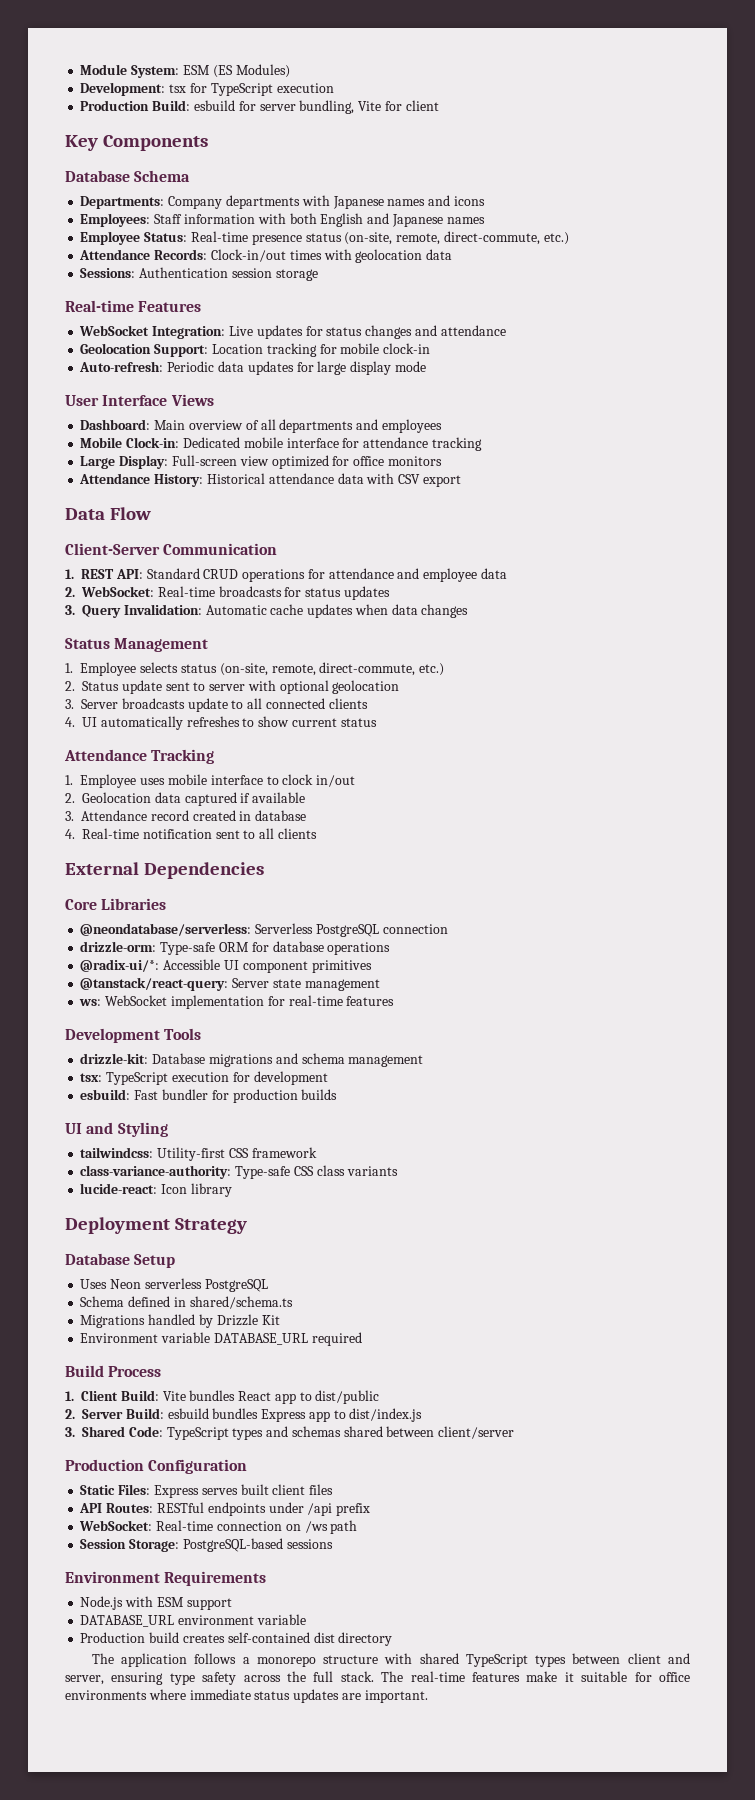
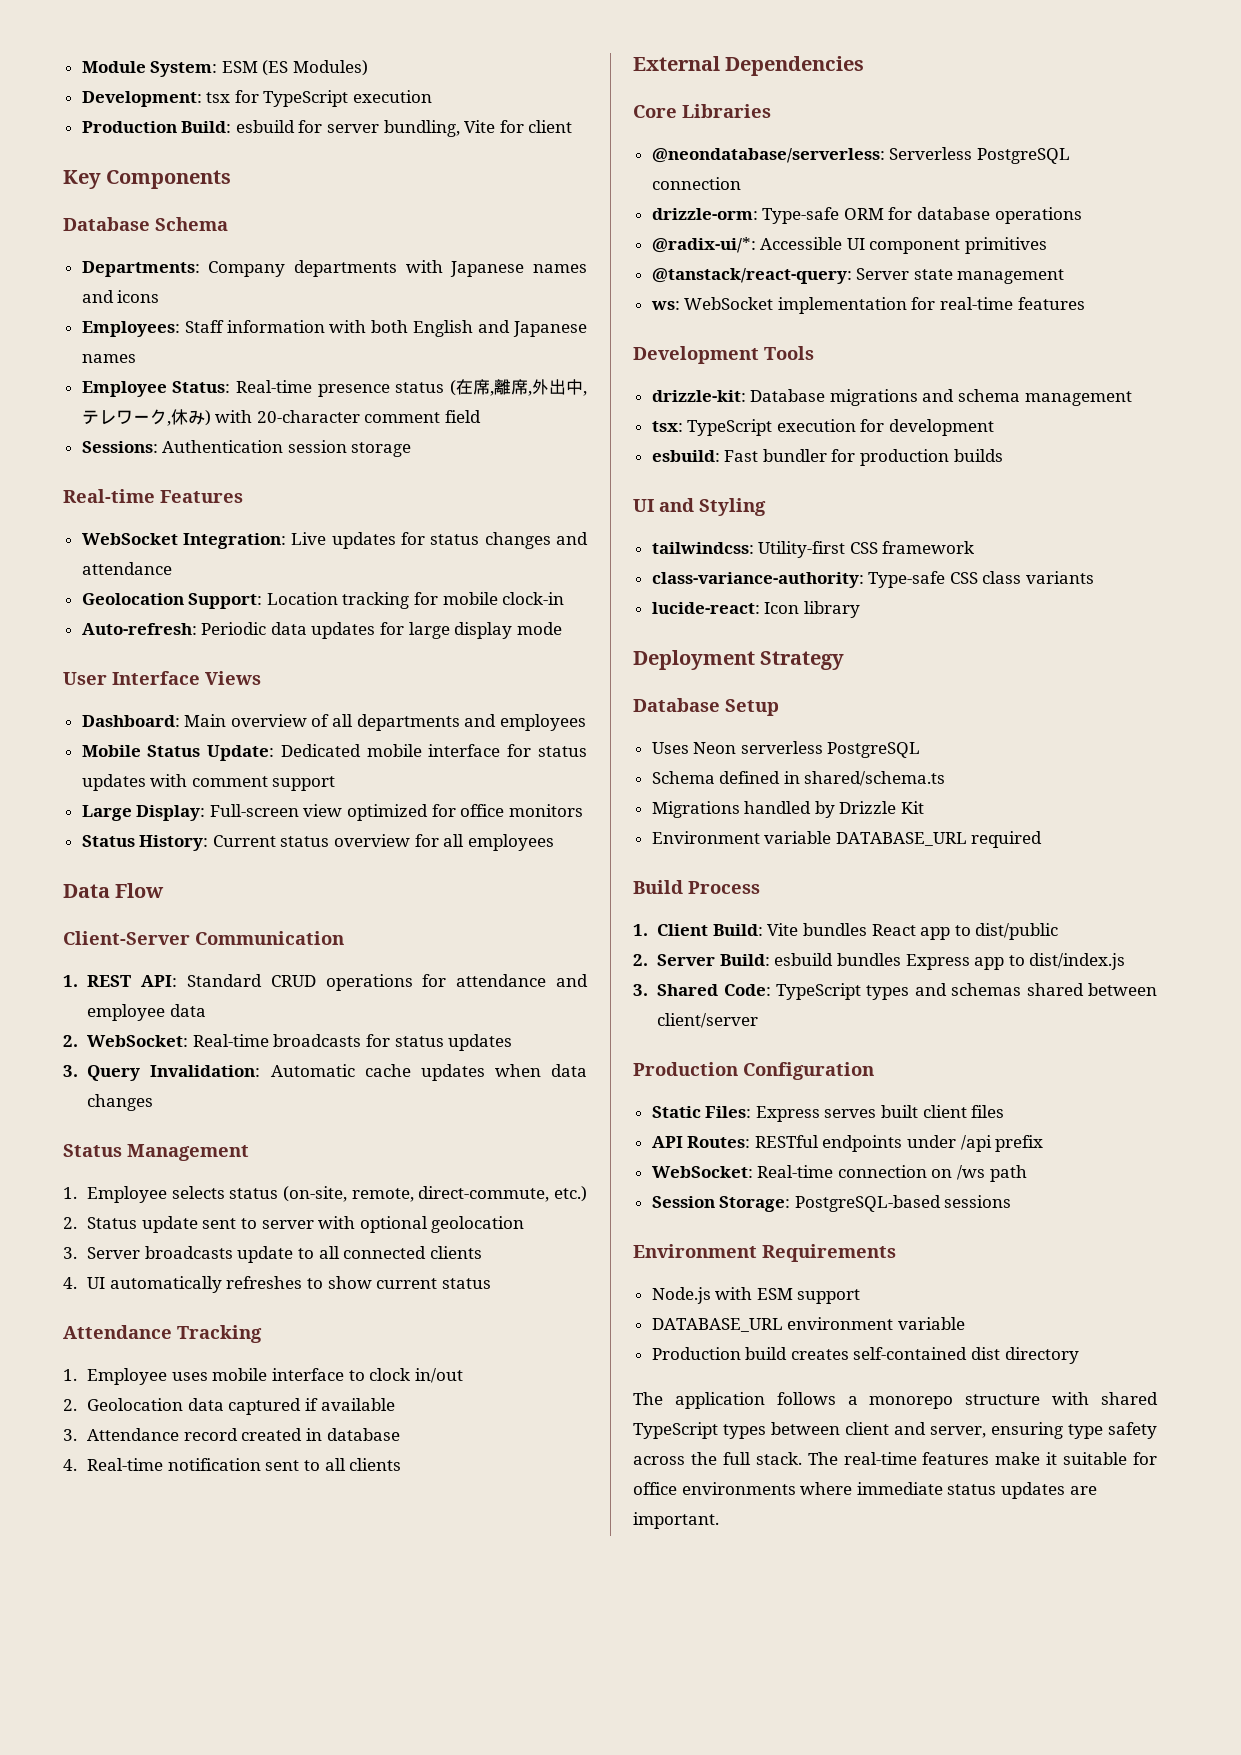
- Employee Status: Real-time presence status (on-site, remote, direct-commute, etc.)
- Attendance Records: Clock-in/out times with geolocation data
+ Employee Status: Real-time presence status (在席,離席,外出中,テレワーク,休み) with 20-character comment field
- Mobile Clock-in: Dedicated mobile interface for attendance tracking
+ Mobile Status Update: Dedicated mobile interface for status updates with comment support
- Attendance History: Historical attendance data with CSV export
+ Status History: Current status overview for all employees

